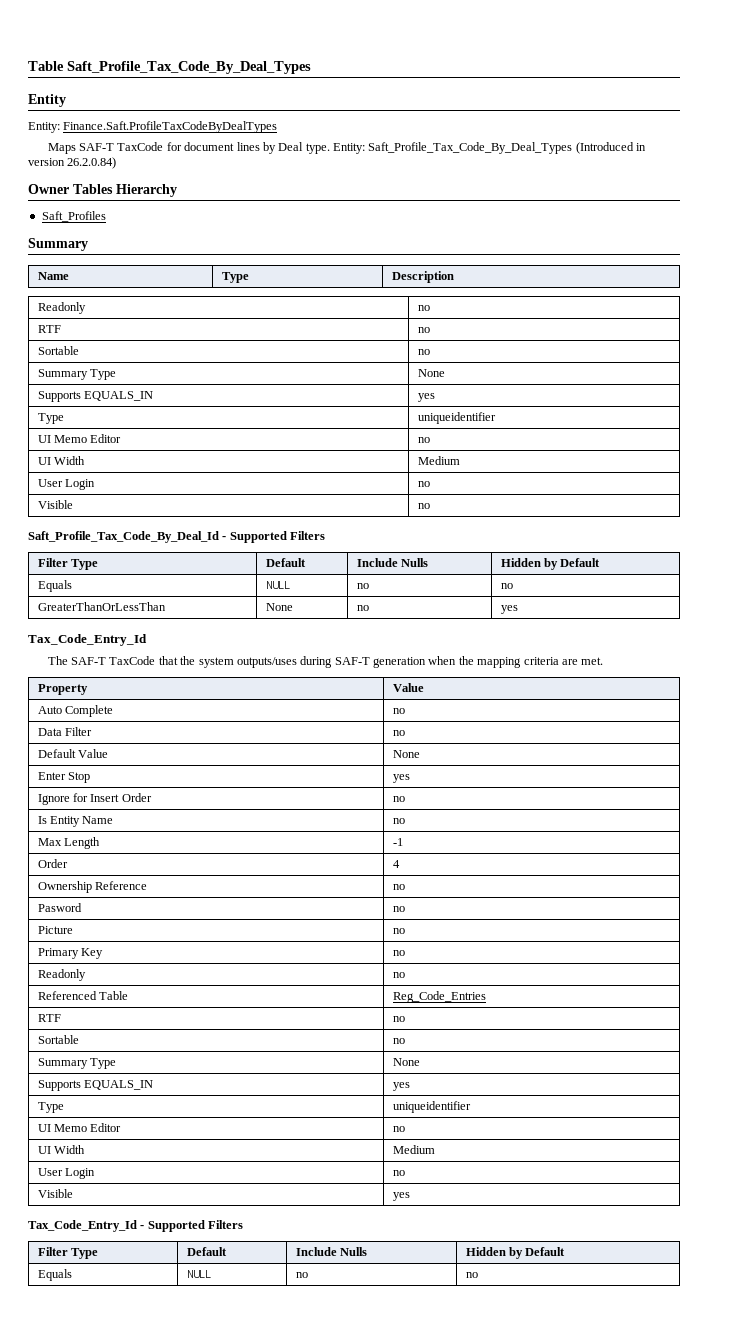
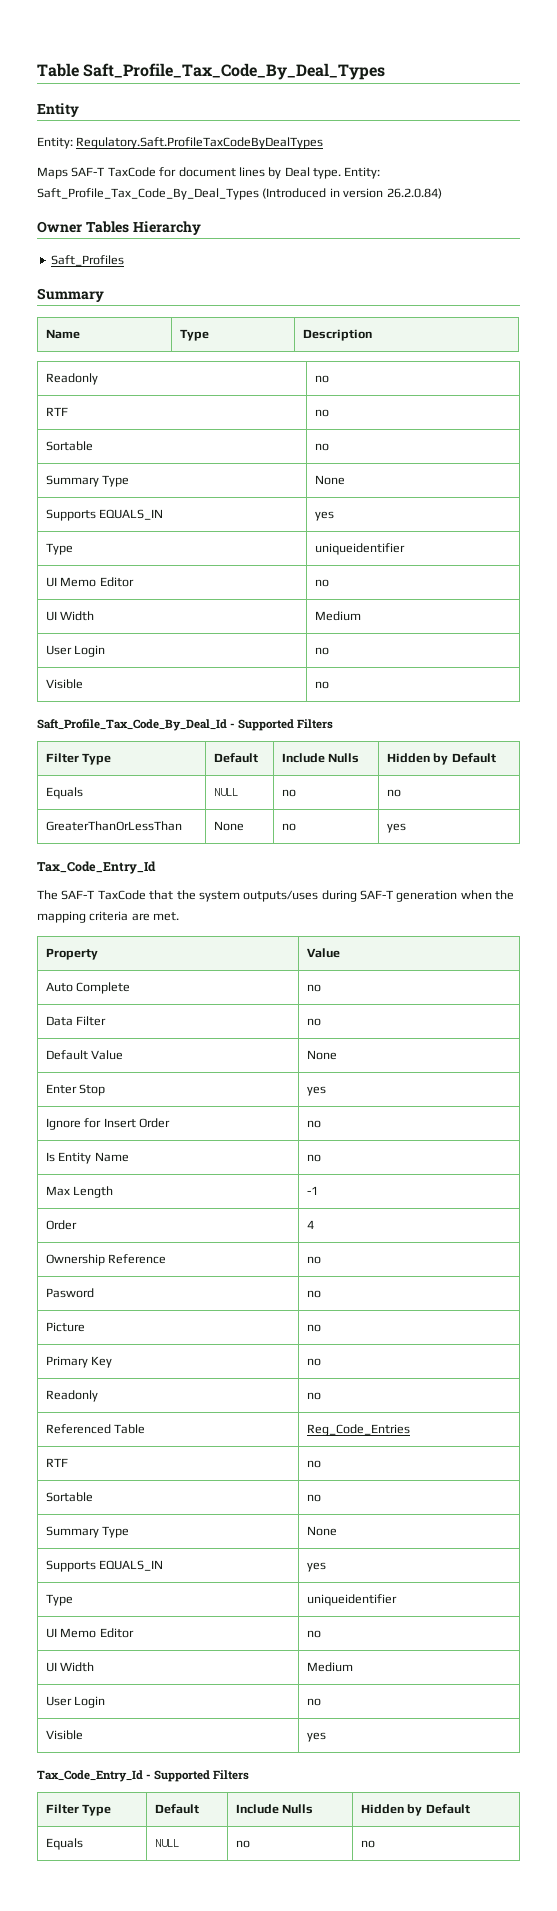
- Entity: Finance.Saft.ProfileTaxCodeByDealTypes
+ Entity: Regulatory.Saft.ProfileTaxCodeByDealTypes

